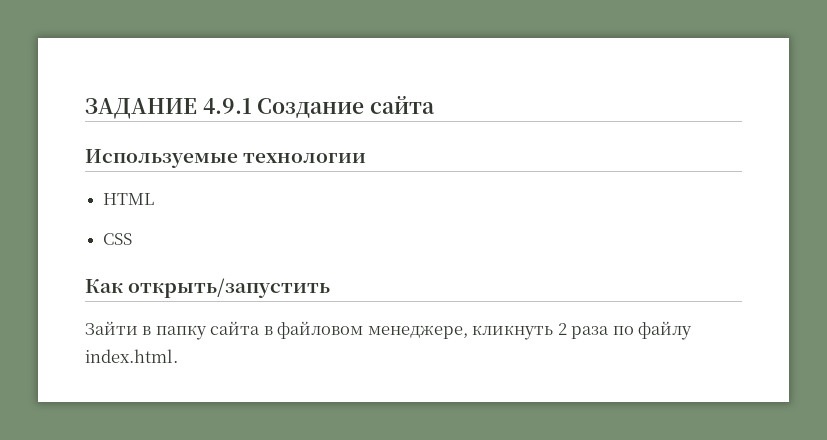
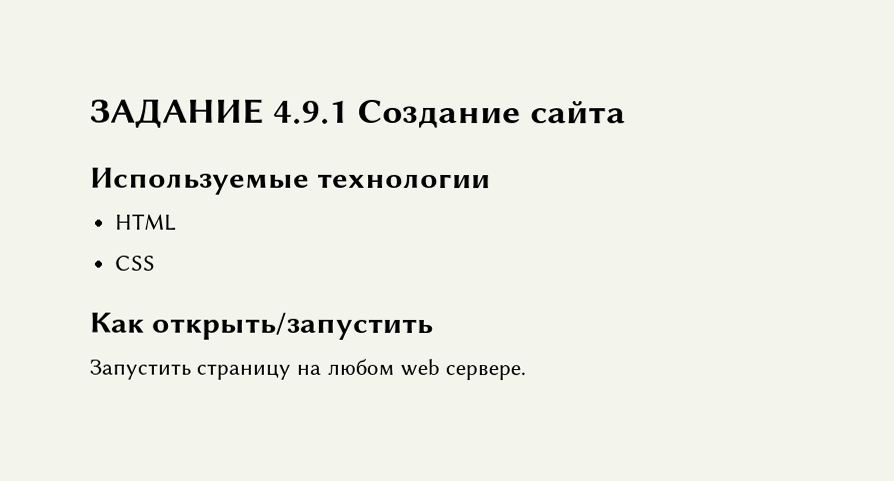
- Зайти в папку сайта в файловом менеджере, кликнуть 2 раза по файлу index.html.
+ Запустить страницу на любом web сервере.

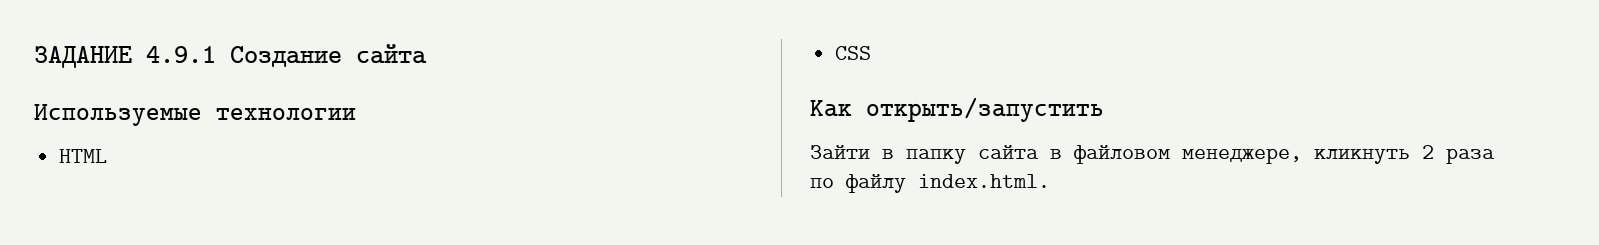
- Запустить страницу на любом web сервере.
+ Зайти в папку сайта в файловом менеджере, кликнуть 2 раза по файлу index.html.

